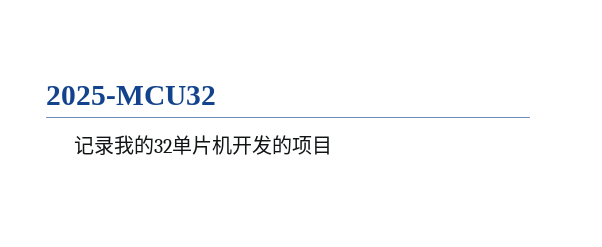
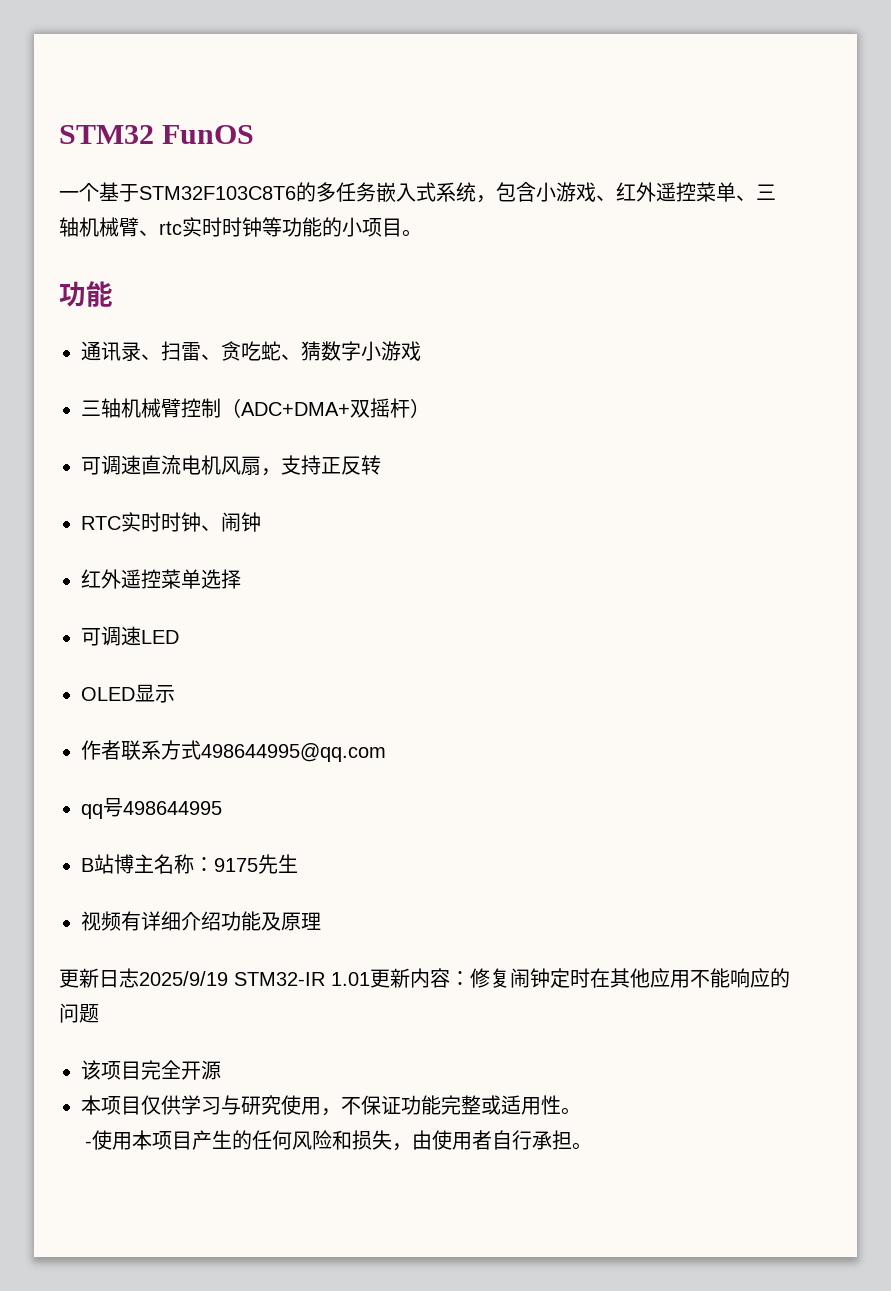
- 2025-MCU32
- 记录我的32单片机开发的项目
+ STM32 FunOS
+ 一个基于STM32F103C8T6的多任务嵌入式系统，包含小游戏、红外遥控菜单、三轴机械臂、rtc实时时钟等功能的小项目。
+ 功能
+ 通讯录、扫雷、贪吃蛇、猜数字小游戏
+ 三轴机械臂控制（ADC+DMA+双摇杆）
+ 可调速直流电机风扇，支持正反转
+ RTC实时时钟、闹钟
+ 红外遥控菜单选择
+ 可调速LED
+ OLED显示
+ 作者联系方式498644995@qq.com
+ qq号498644995
+ B站博主名称：9175先生
+ 视频有详细介绍功能及原理
+ 更新日志2025/9/19 STM32-IR 1.01更新内容：修复闹钟定时在其他应用不能响应的问题
+ 该项目完全开源
+ 本项目仅供学习与研究使用，不保证功能完整或适用性。
+ -使用本项目产生的任何风险和损失，由使用者自行承担。

